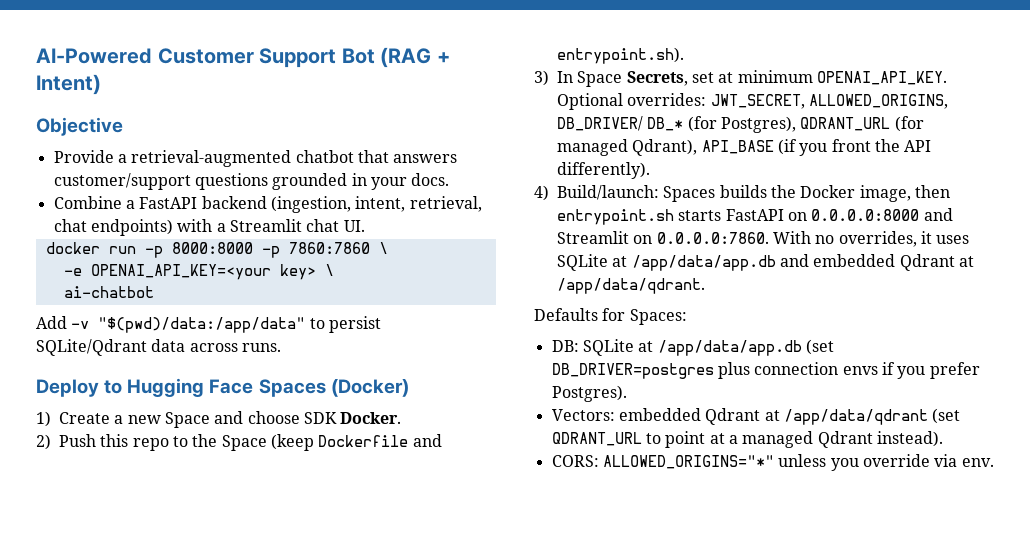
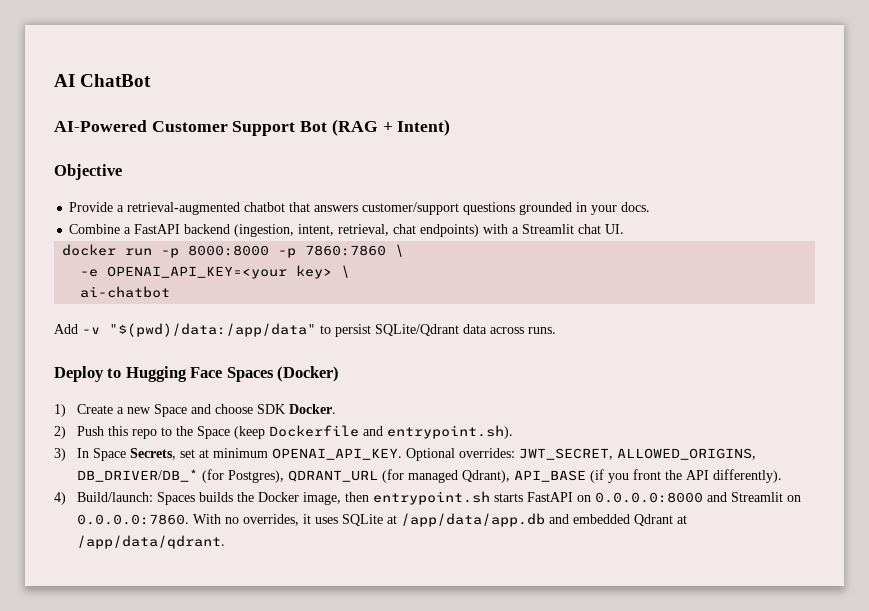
+ AI ChatBot
- Optional overrides: JWT_SECRET, ALLOWED_ORIGINS, DB_DRIVER/ DB_* (for Postgres), QDRANT_URL (for managed Qdrant), API_BASE (if you front the API differently).
+ Optional overrides: JWT_SECRET, ALLOWED_ORIGINS, DB_DRIVER/DB_* (for Postgres), QDRANT_URL (for managed Qdrant), API_BASE (if you front the API differently).
- Defaults for Spaces:
- DB: SQLite at /app/data/app.db (set DB_DRIVER=postgres plus connection envs if you prefer Postgres).
- Vectors: embedded Qdrant at /app/data/qdrant (set QDRANT_URL to point at a managed Qdrant instead).
- CORS: ALLOWED_ORIGINS="*" unless you override via env.

